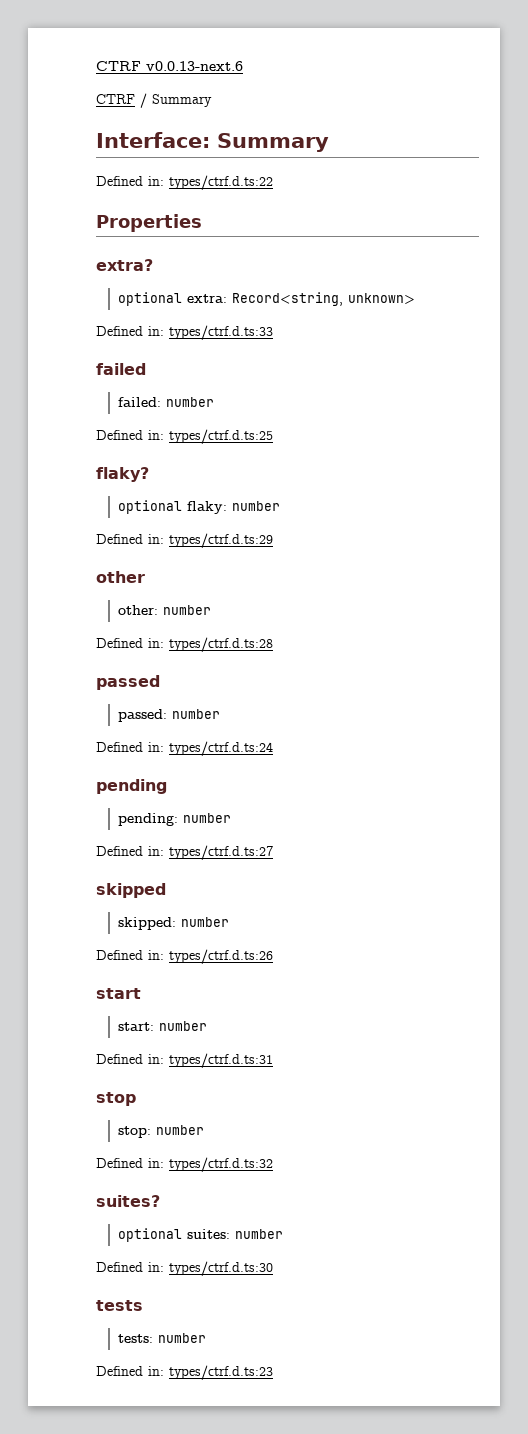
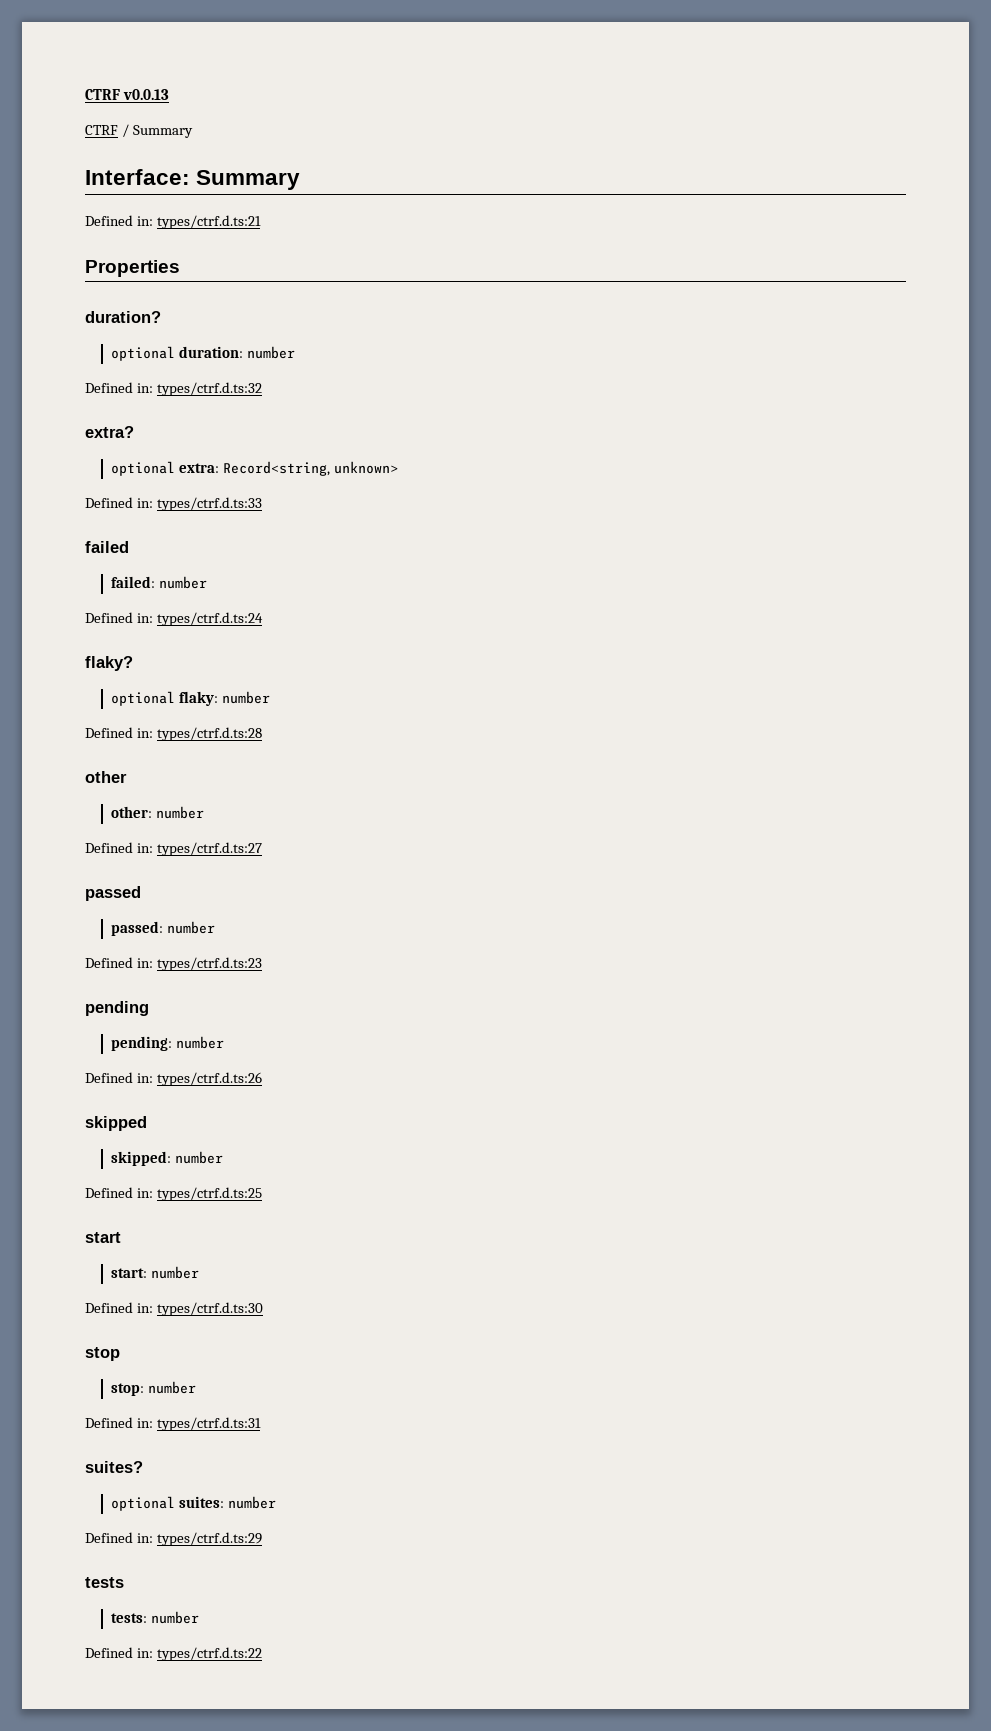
- CTRF v0.0.13-next.6
+ CTRF v0.0.13
- Defined in: types/ctrf.d.ts:22
+ Defined in: types/ctrf.d.ts:21
+ duration?
+ optional duration: number
+ Defined in: types/ctrf.d.ts:32
- Defined in: types/ctrf.d.ts:25
+ Defined in: types/ctrf.d.ts:24
- Defined in: types/ctrf.d.ts:29
+ Defined in: types/ctrf.d.ts:28
- Defined in: types/ctrf.d.ts:28
+ Defined in: types/ctrf.d.ts:27
- Defined in: types/ctrf.d.ts:24
+ Defined in: types/ctrf.d.ts:23
- Defined in: types/ctrf.d.ts:27
+ Defined in: types/ctrf.d.ts:26
- Defined in: types/ctrf.d.ts:26
+ Defined in: types/ctrf.d.ts:25
- Defined in: types/ctrf.d.ts:31
+ Defined in: types/ctrf.d.ts:30
- Defined in: types/ctrf.d.ts:32
+ Defined in: types/ctrf.d.ts:31
- Defined in: types/ctrf.d.ts:30
+ Defined in: types/ctrf.d.ts:29
- Defined in: types/ctrf.d.ts:23
+ Defined in: types/ctrf.d.ts:22

